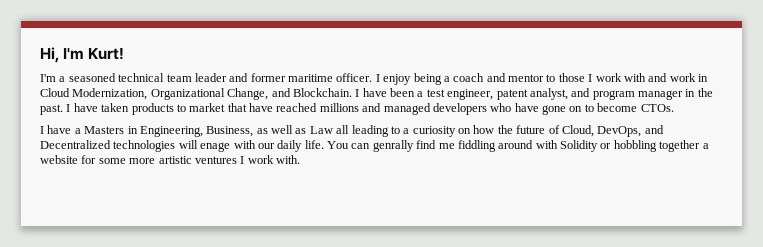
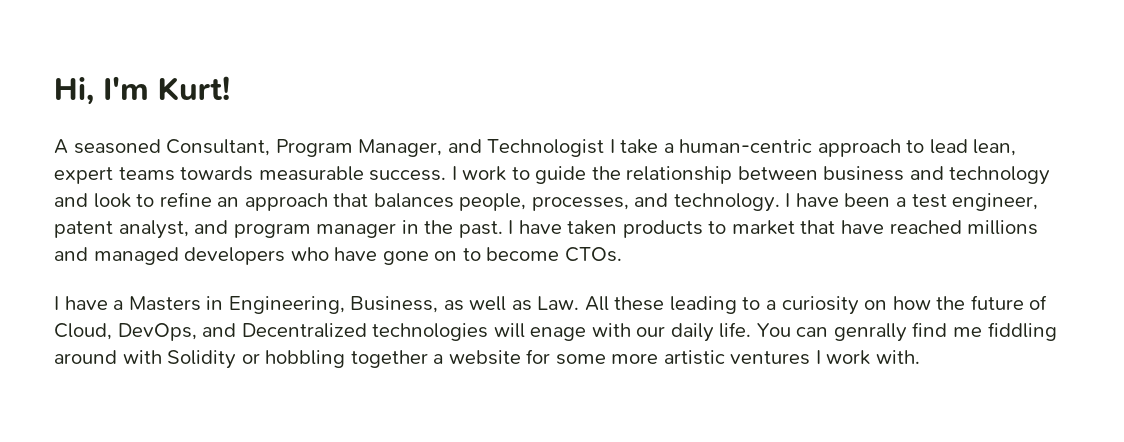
- I'm a seasoned technical team leader and former maritime officer. I enjoy being a coach and mentor to those I work with and work in Cloud Modernization, Organizational Change, and Blockchain.
+ A seasoned Consultant, Program Manager, and Technologist I take a human-centric approach to lead lean, expert teams towards measurable success. I work to guide the relationship between business and technology and look to refine an approach that balances people, processes, and technology.
- I have a Masters in Engineering, Business, as well as Law all leading to a curiosity on how the future of Cloud, DevOps, and Decentralized technologies will enage with our daily life.
+ I have a Masters in Engineering, Business, as well as Law. All these leading to a curiosity on how the future of Cloud, DevOps, and Decentralized technologies will enage with our daily life.

